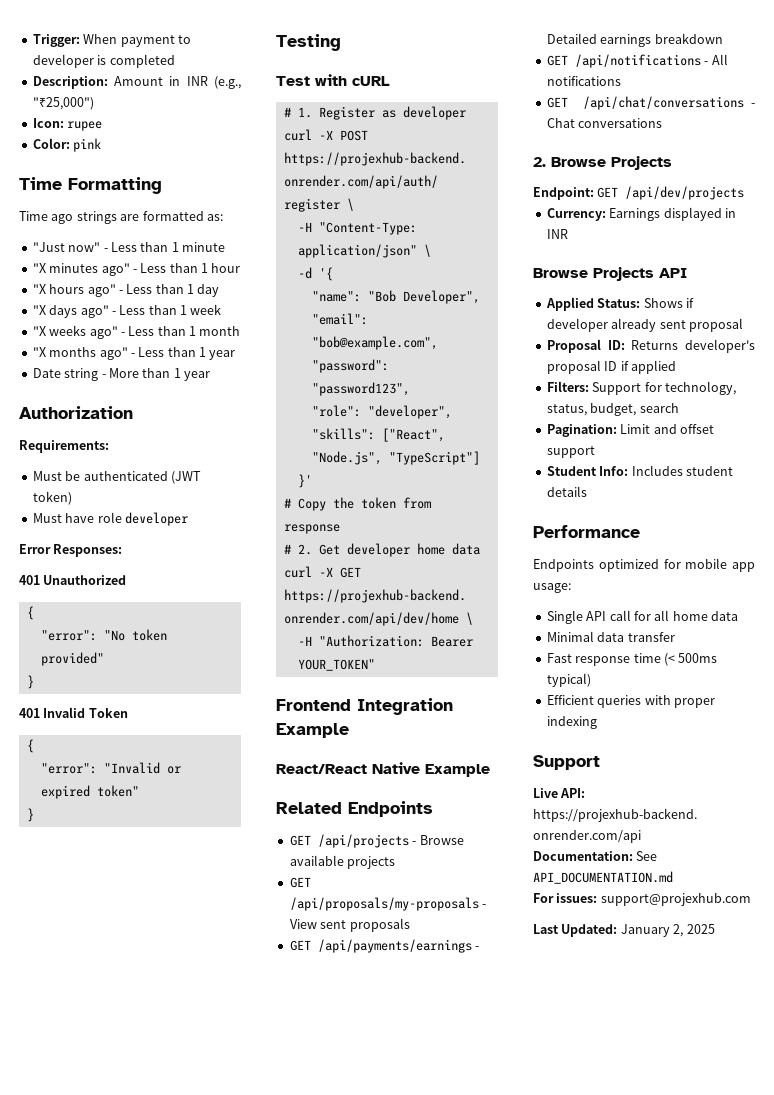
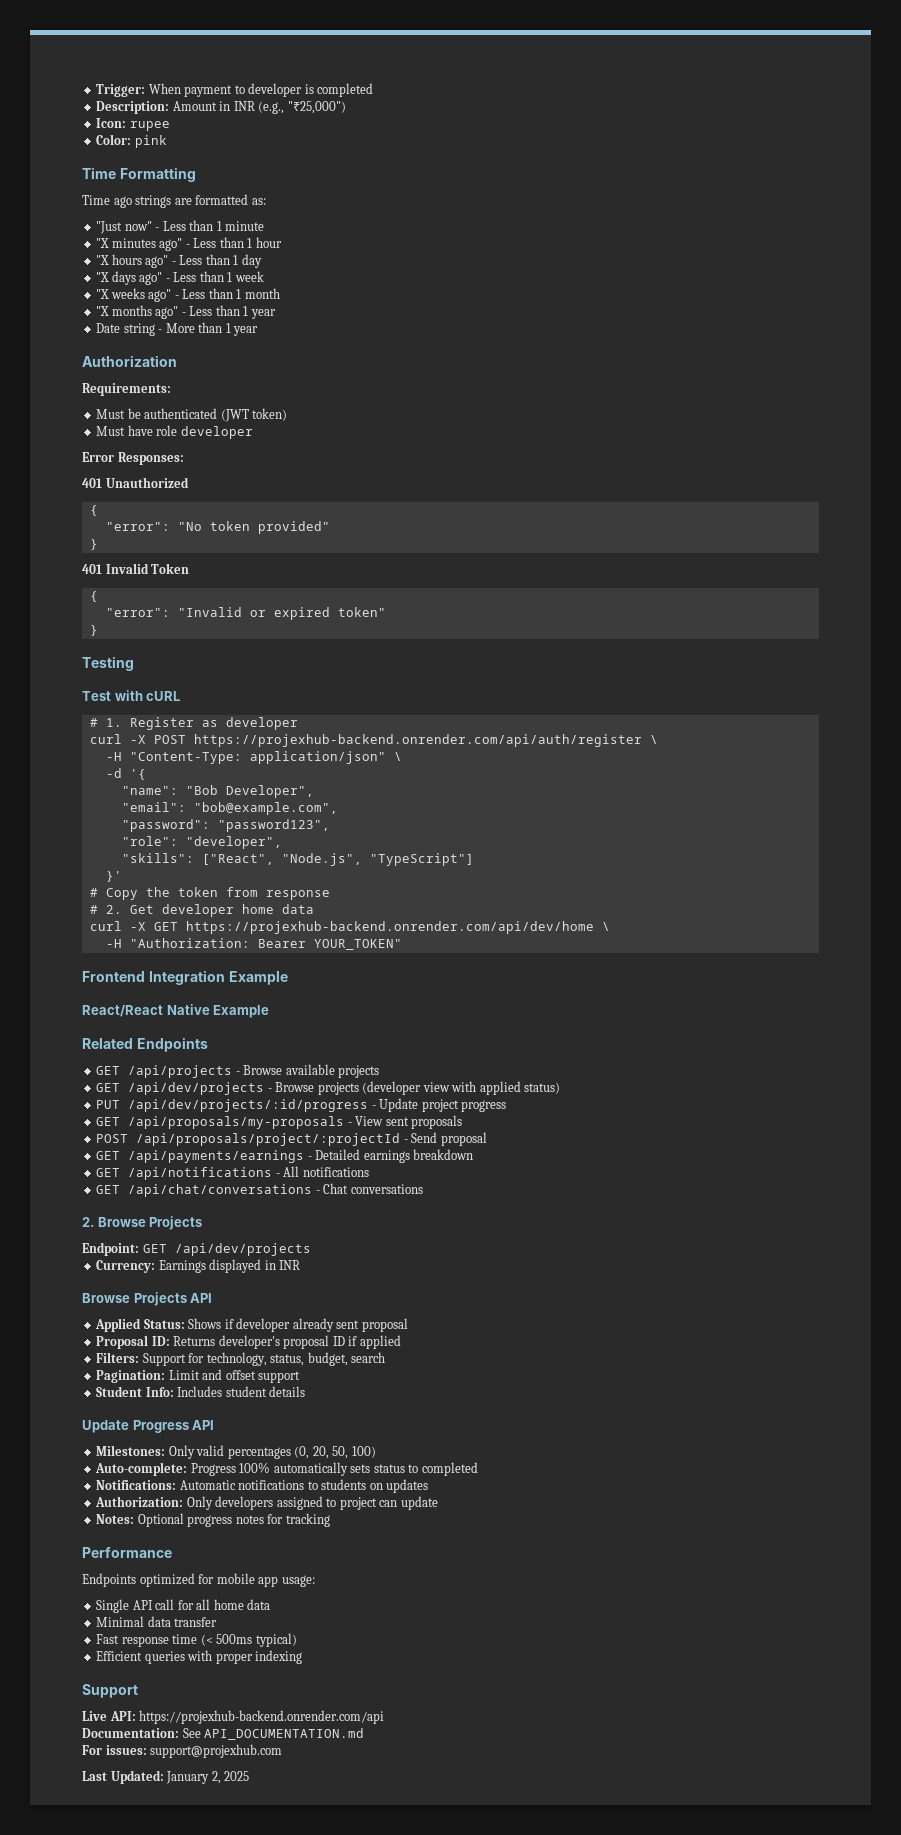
+ GET /api/dev/projects - Browse projects (developer view with applied status)
+ PUT /api/dev/projects/:id/progress - Update project progress
+ POST /api/proposals/project/:projectId - Send proposal
+ Update Progress API
+ Milestones: Only valid percentages (0, 20, 50, 100)
+ Auto-complete: Progress 100% automatically sets status to completed
+ Notifications: Automatic notifications to students on updates
+ Authorization: Only developers assigned to project can update
+ Notes: Optional progress notes for tracking

